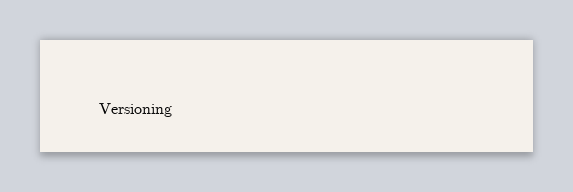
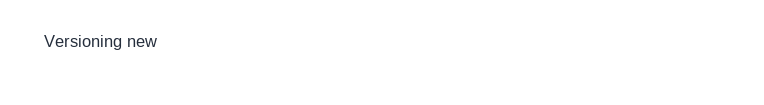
- Versioning
+ Versioning new

